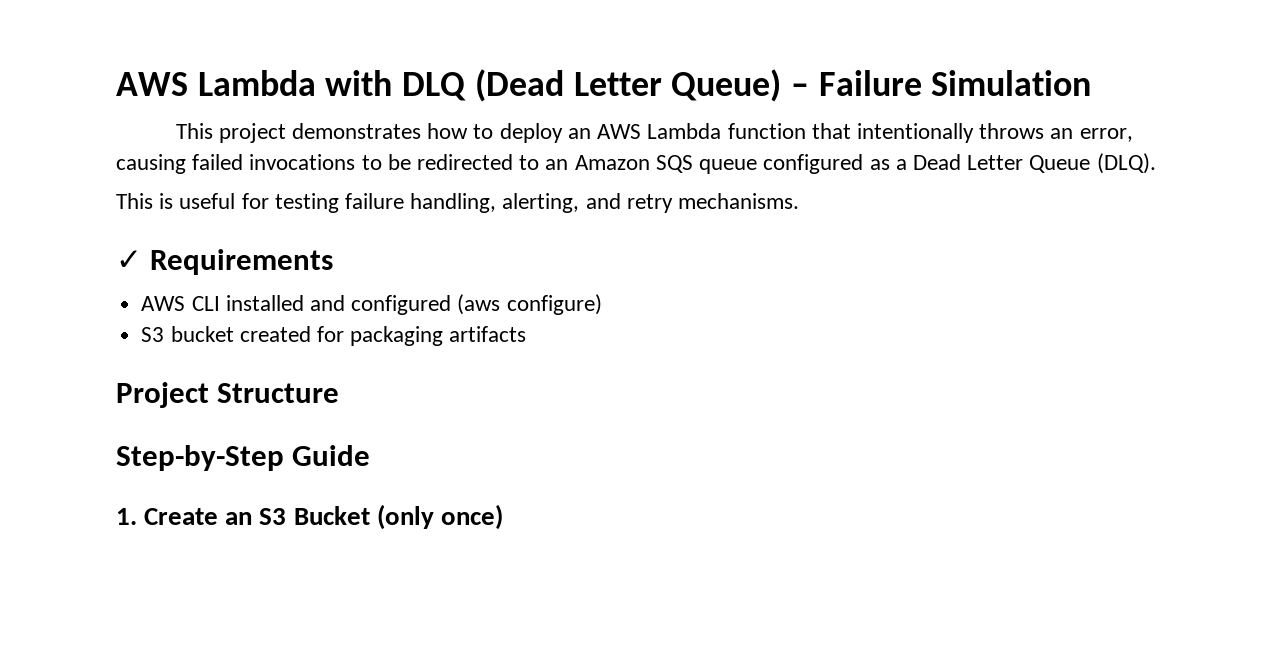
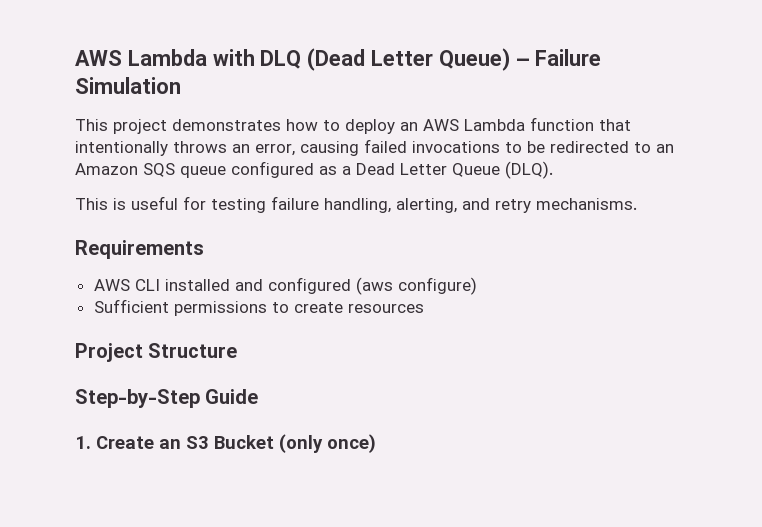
- ✓ Requirements
+ Requirements
- S3 bucket created for packaging artifacts
+ Sufficient permissions to create resources

